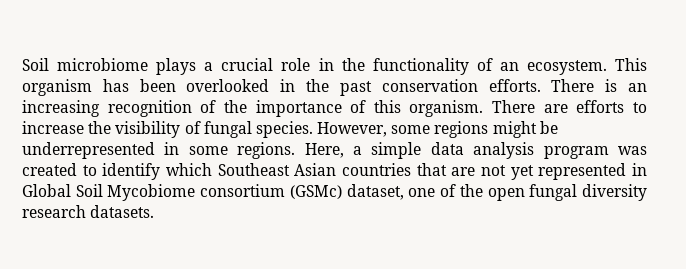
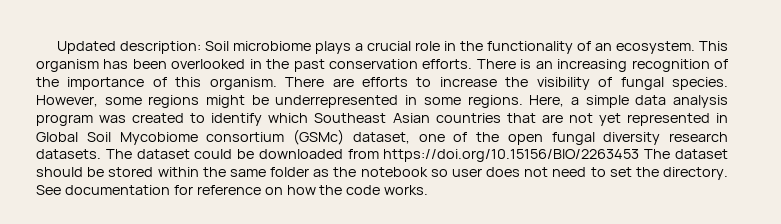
- Soil microbiome plays a crucial role in the functionality of an ecosystem.
+ Updated description: Soil microbiome plays a crucial role in the functionality of an ecosystem.
+ The dataset could be downloaded from https://doi.org/10.15156/BIO/2263453 The dataset should be stored within the same folder as the notebook so user does not need to set the directory. See documentation for reference on how the code works.

